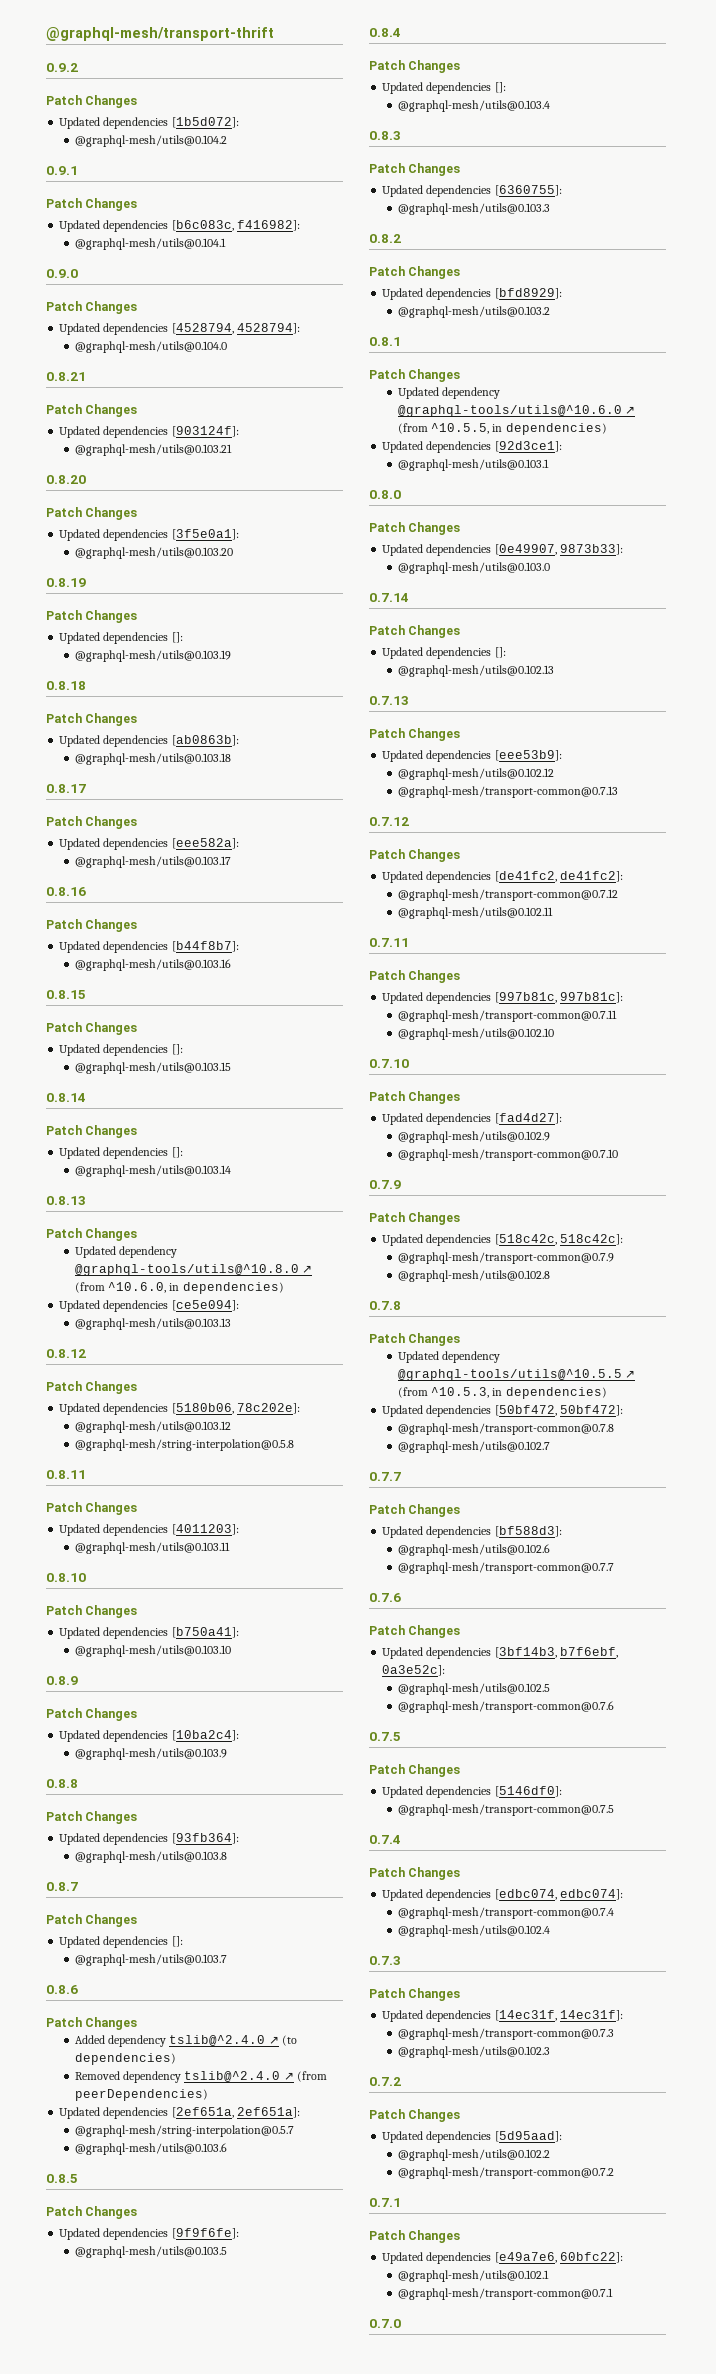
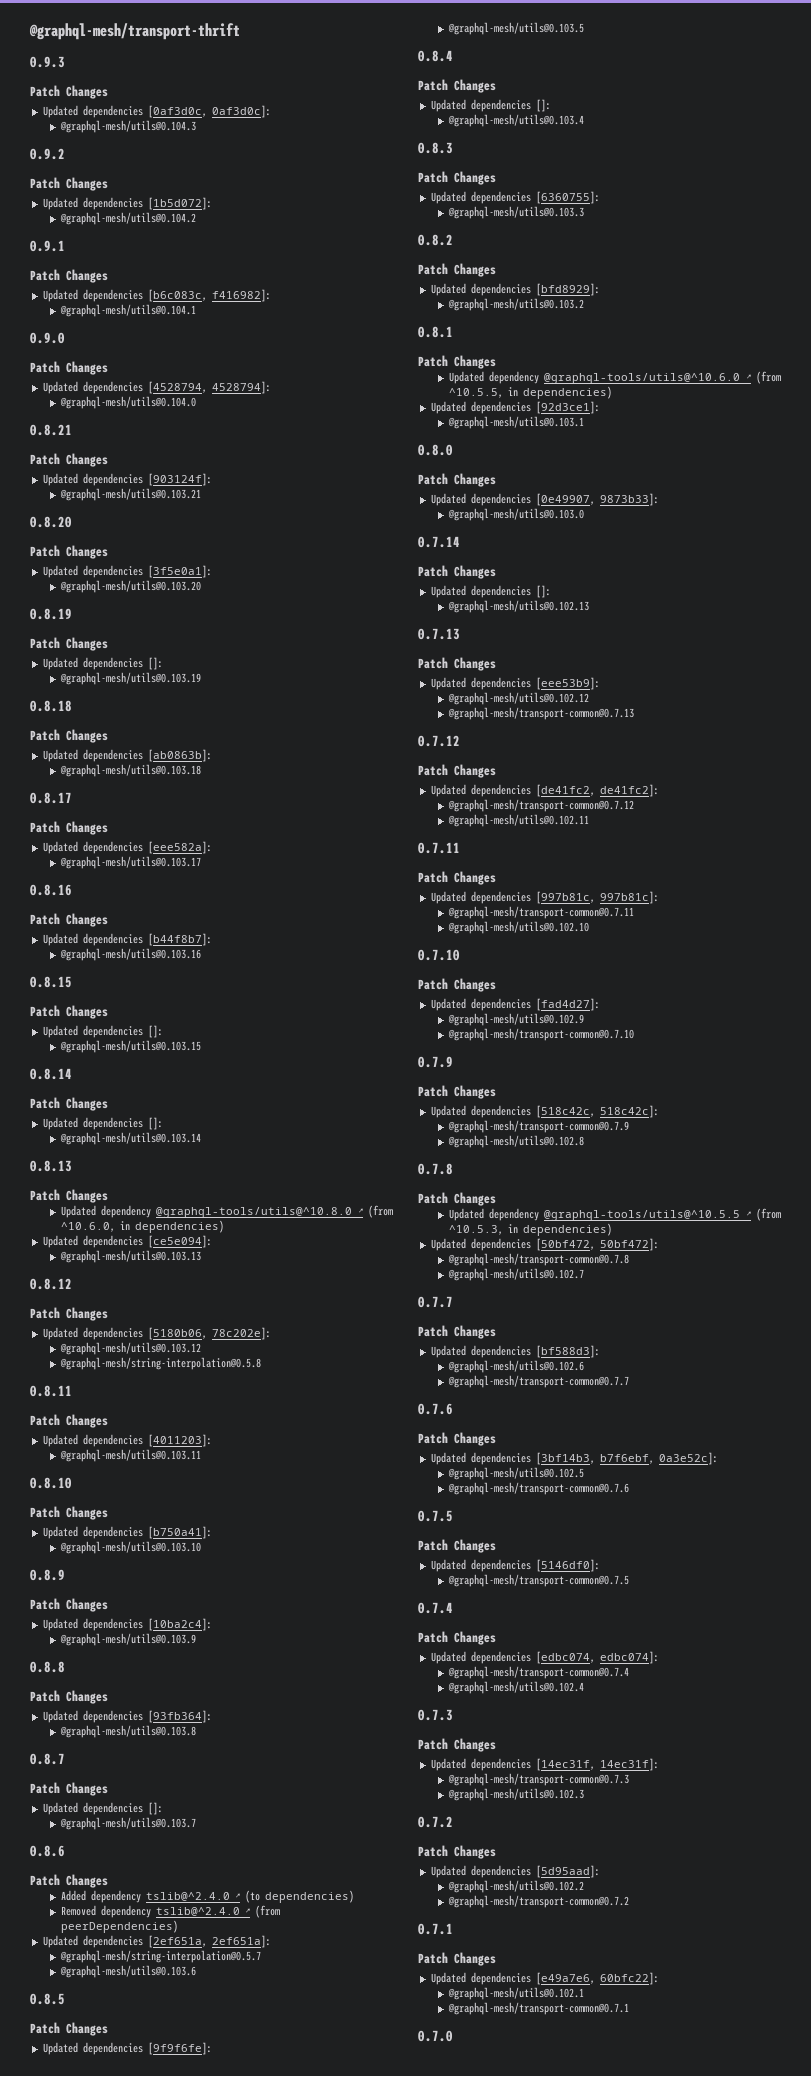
+ 0.9.3
+ Patch Changes
+ Updated dependencies [0af3d0c, 0af3d0c]:
+ @graphql-mesh/utils@0.104.3

